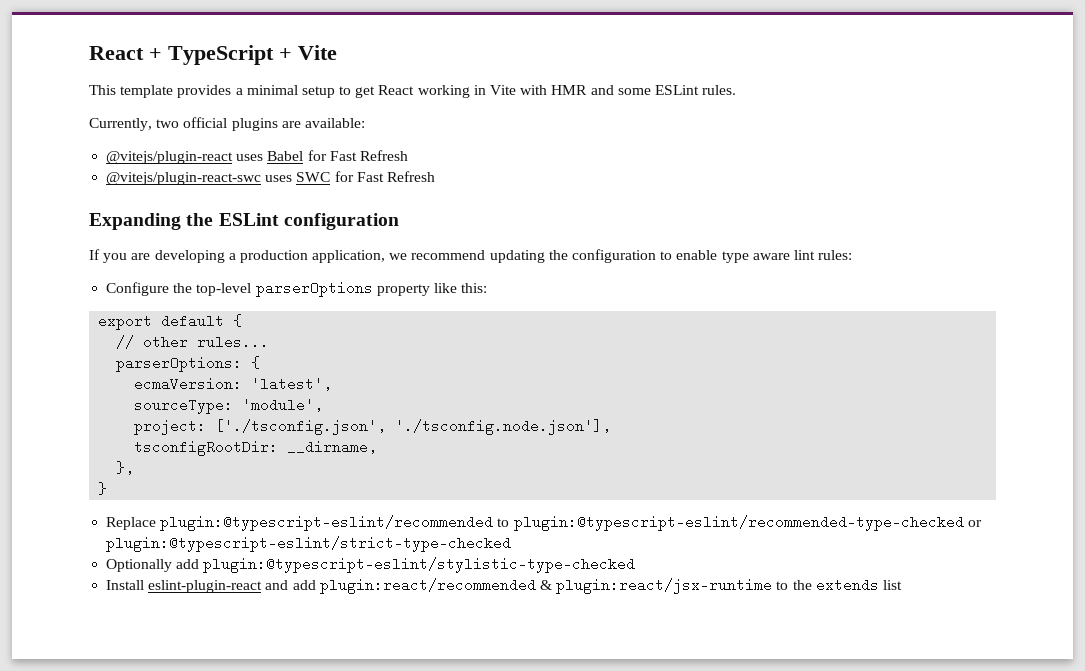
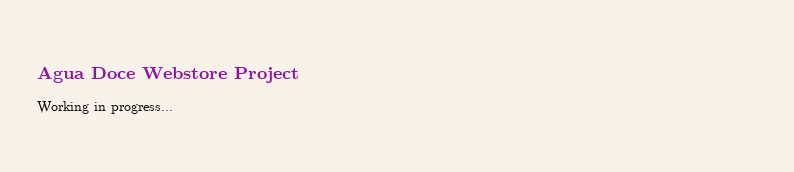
- React + TypeScript + Vite
- This template provides a minimal setup to get React working in Vite with HMR and some ESLint rules.
- Currently, two official plugins are available:
- @vitejs/plugin-react uses Babel for Fast Refresh
- @vitejs/plugin-react-swc uses SWC for Fast Refresh
- Expanding the ESLint configuration
- If you are developing a production application, we recommend updating the configuration to enable type aware lint rules:
- Configure the top-level parserOptions property like this:
- export default {
- // other rules...
- parserOptions: {
- ecmaVersion: 'latest',
- sourceType: 'module',
- project: ['./tsconfig.json', './tsconfig.node.json'],
- tsconfigRootDir: __dirname,
- },
- }
- Replace plugin:@typescript-eslint/recommended to plugin:@typescript-eslint/recommended-type-checked or plugin:@typescript-eslint/strict-type-checked
- Optionally add plugin:@typescript-eslint/stylistic-type-checked
- Install eslint-plugin-react and add plugin:react/recommended & plugin:react/jsx-runtime to the extends list
+ Agua Doce Webstore Project
+ Working in progress...

